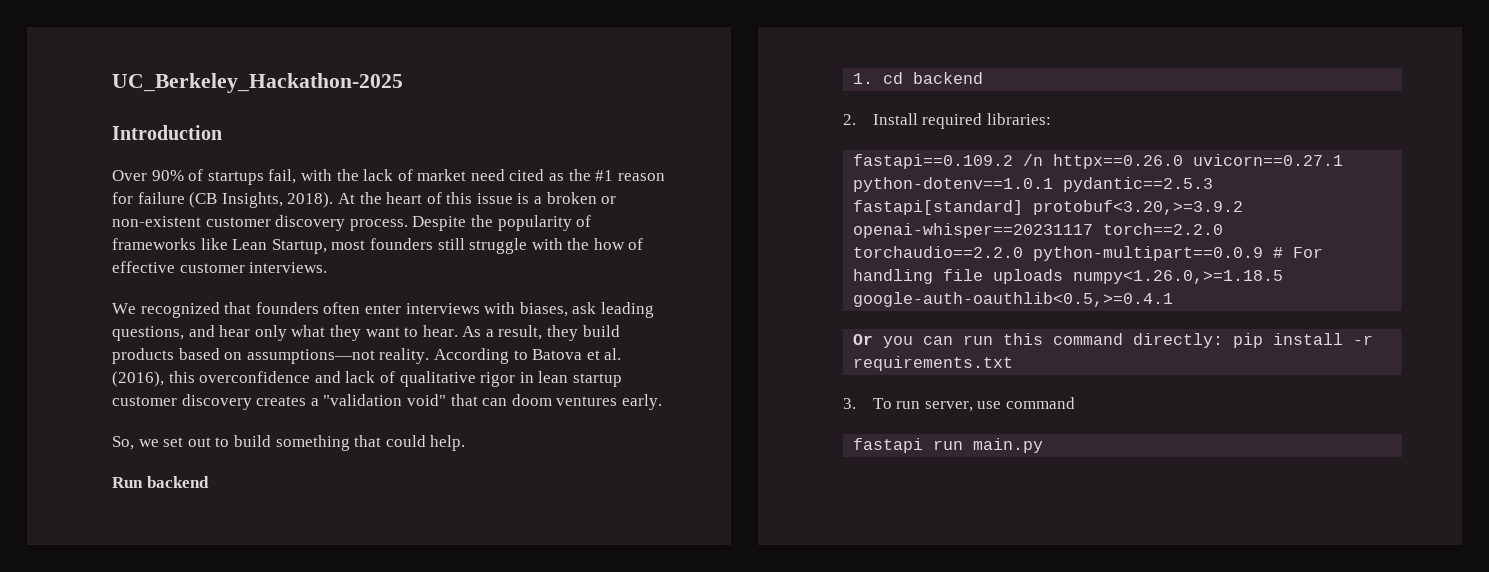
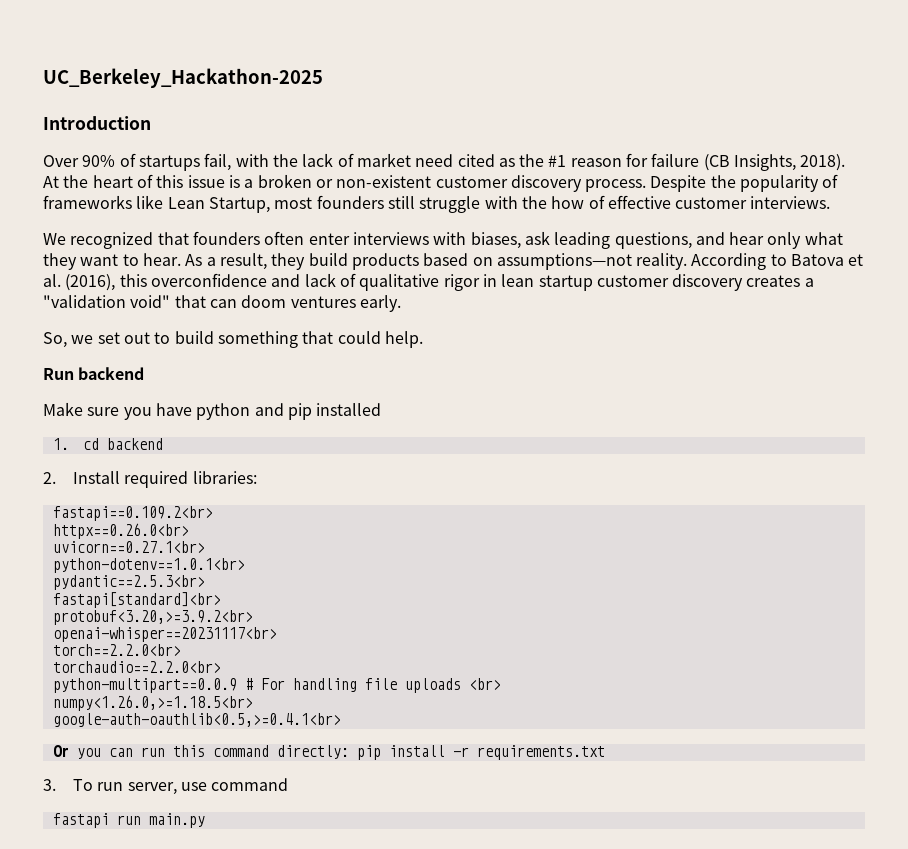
+ Make sure you have python and pip installed
- fastapi==0.109.2 /n httpx==0.26.0 uvicorn==0.27.1 python-dotenv==1.0.1 pydantic==2.5.3 fastapi[standard] protobuf<3.20,>=3.9.2 openai-whisper==20231117 torch==2.2.0 torchaudio==2.2.0 python-multipart==0.0.9 # For handling file uploads numpy<1.26.0,>=1.18.5 google-auth-oauthlib<0.5,>=0.4.1
+ fastapi==0.109.2<br>
+ httpx==0.26.0<br>
+ uvicorn==0.27.1<br>
+ python-dotenv==1.0.1<br>
+ pydantic==2.5.3<br>
+ fastapi[standard]<br>
+ protobuf<3.20,>=3.9.2<br>
+ openai-whisper==20231117<br>
+ torch==2.2.0<br>
+ torchaudio==2.2.0<br>
+ python-multipart==0.0.9 # For handling file uploads <br>
+ numpy<1.26.0,>=1.18.5<br>
+ google-auth-oauthlib<0.5,>=0.4.1<br>

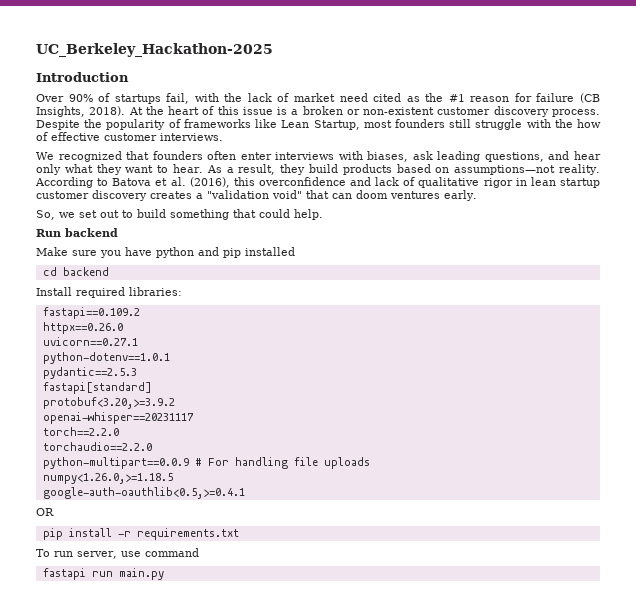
- 1. cd backend
+ cd backend
- 2. Install required libraries:
+ Install required libraries:
- fastapi==0.109.2<br>
- httpx==0.26.0<br>
- uvicorn==0.27.1<br>
- python-dotenv==1.0.1<br>
- pydantic==2.5.3<br>
- fastapi[standard]<br>
- protobuf<3.20,>=3.9.2<br>
- openai-whisper==20231117<br>
- torch==2.2.0<br>
- torchaudio==2.2.0<br>
+ fastapi==0.109.2
+ httpx==0.26.0
+ uvicorn==0.27.1
+ python-dotenv==1.0.1
+ pydantic==2.5.3
+ fastapi[standard]
+ protobuf<3.20,>=3.9.2
+ openai-whisper==20231117
+ torch==2.2.0
+ torchaudio==2.2.0
- python-multipart==0.0.9 # For handling file uploads <br>
- numpy<1.26.0,>=1.18.5<br>
- google-auth-oauthlib<0.5,>=0.4.1<br>
- Or you can run this command directly: pip install -r requirements.txt
+ python-multipart==0.0.9 # For handling file uploads
+ numpy<1.26.0,>=1.18.5
+ google-auth-oauthlib<0.5,>=0.4.1
+ OR
+ pip install -r requirements.txt
- 3. To run server, use command
+ To run server, use command

